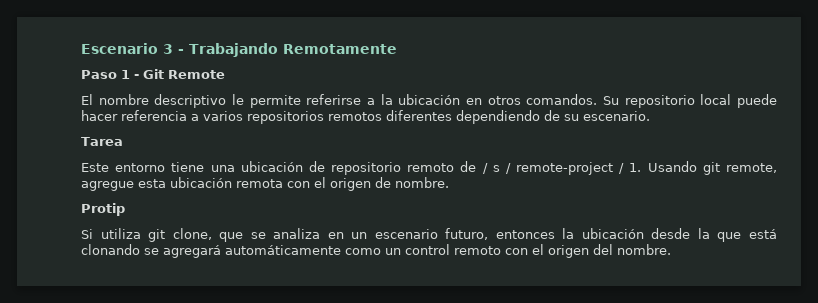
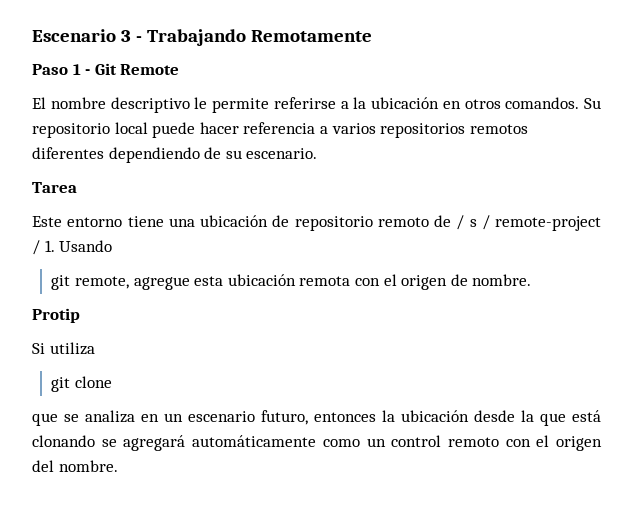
- Este entorno tiene una ubicación de repositorio remoto de / s / remote-project / 1. Usando git remote, agregue esta ubicación remota con el origen de nombre.
+ Este entorno tiene una ubicación de repositorio remoto de / s / remote-project / 1. Usando
+ git remote, agregue esta ubicación remota con el origen de nombre.
- Si utiliza git clone, que se analiza en un escenario futuro, entonces la ubicación desde la que está clonando se agregará automáticamente como un control remoto con el origen del nombre.
+ Si utiliza
+ git clone
+ que se analiza en un escenario futuro, entonces la ubicación desde la que está clonando se agregará automáticamente como un control remoto con el origen del nombre.

